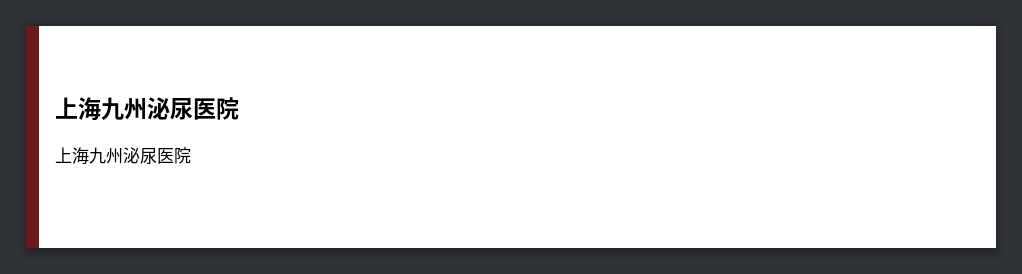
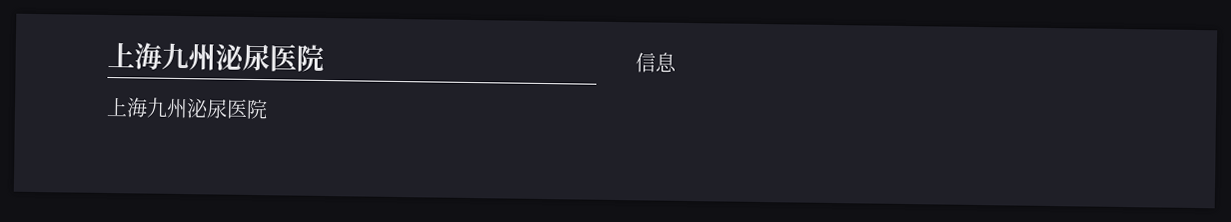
+ 信息

